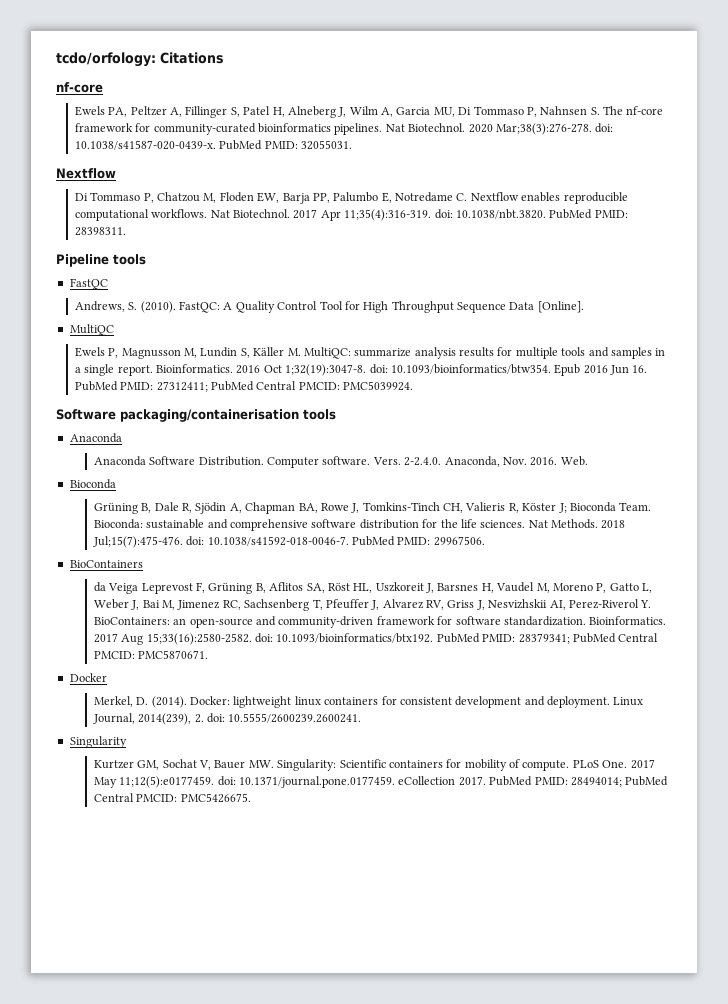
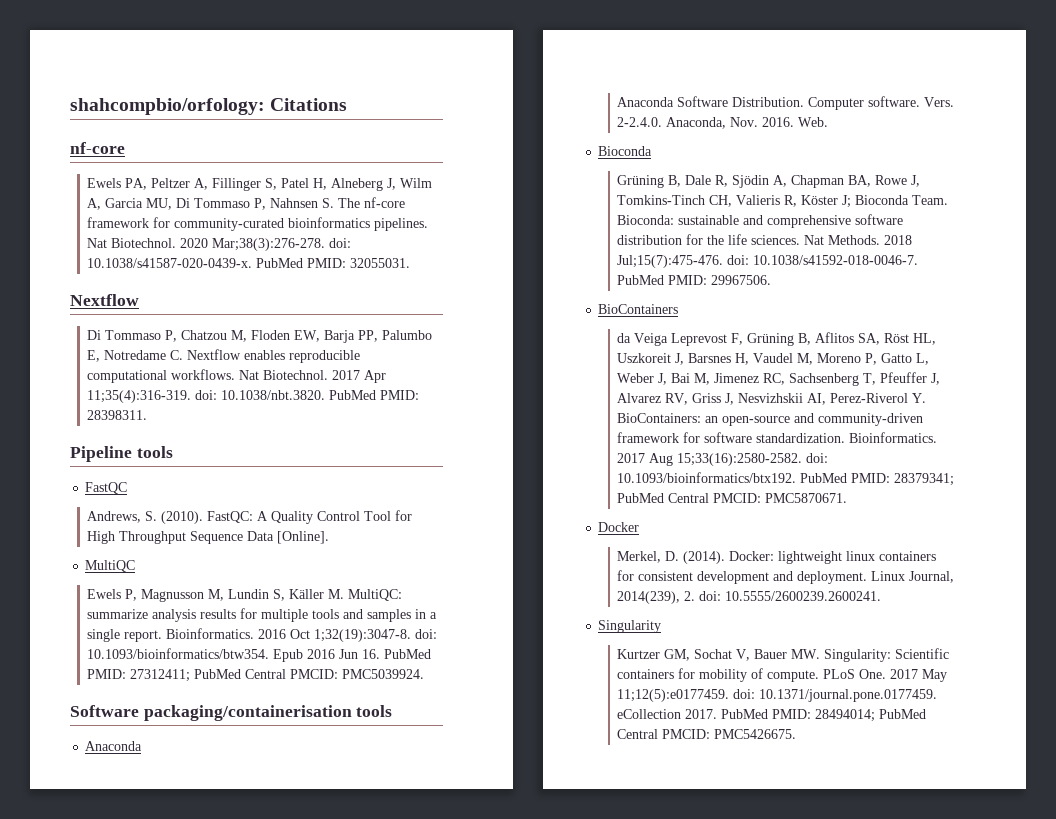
- tcdo/orfology: Citations
+ shahcompbio/orfology: Citations

